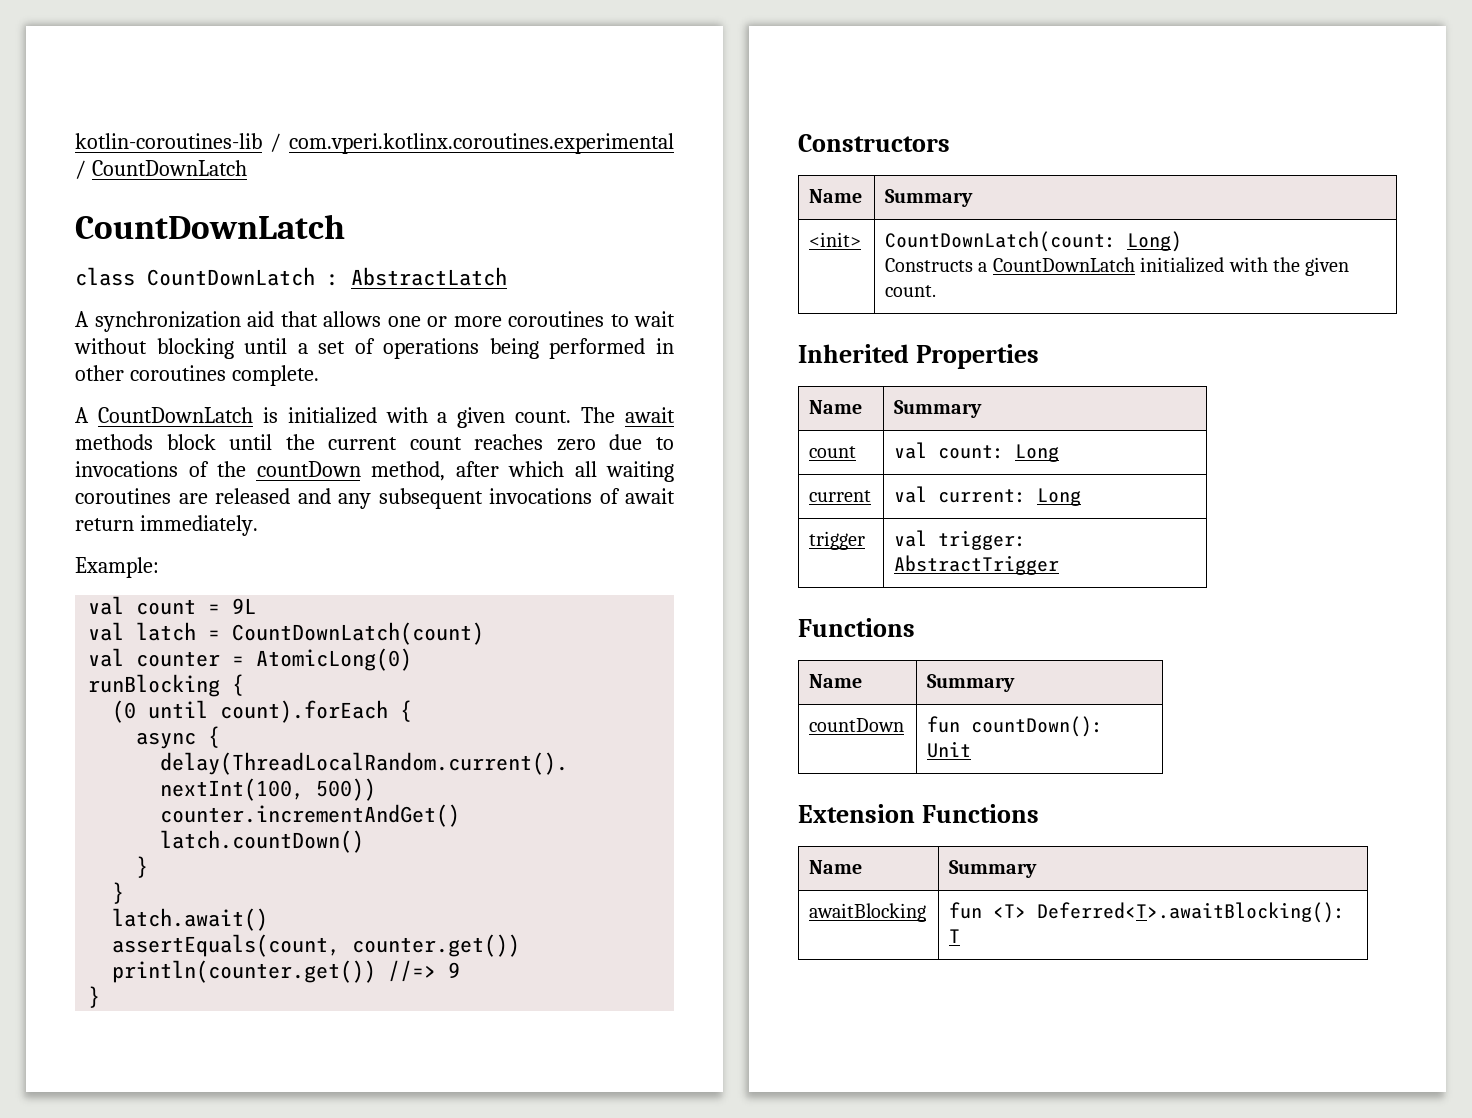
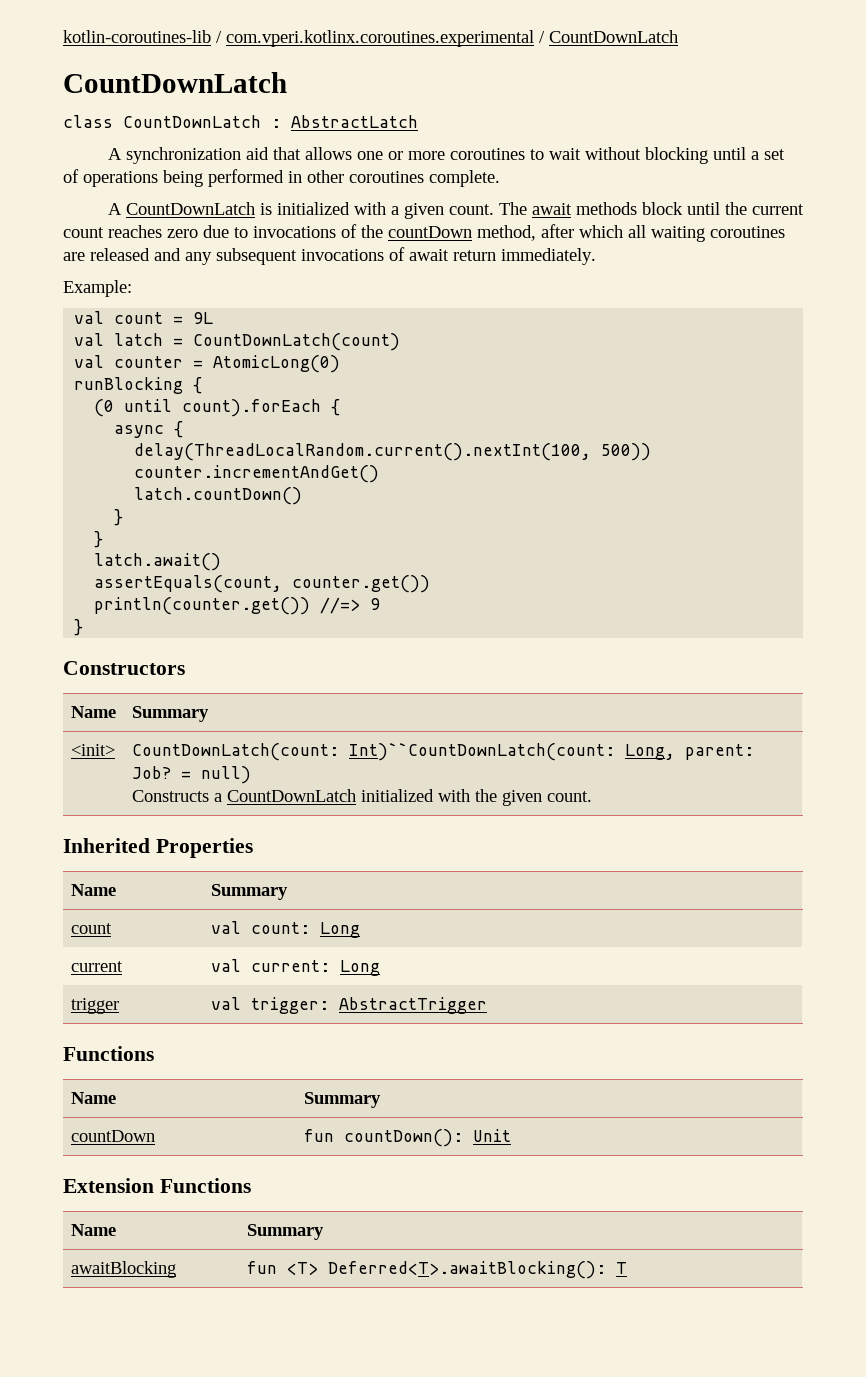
- <init> | CountDownLatch(count: Long)
+ <init> | CountDownLatch(count: Int)``CountDownLatch(count: Long, parent: Job? = null)

